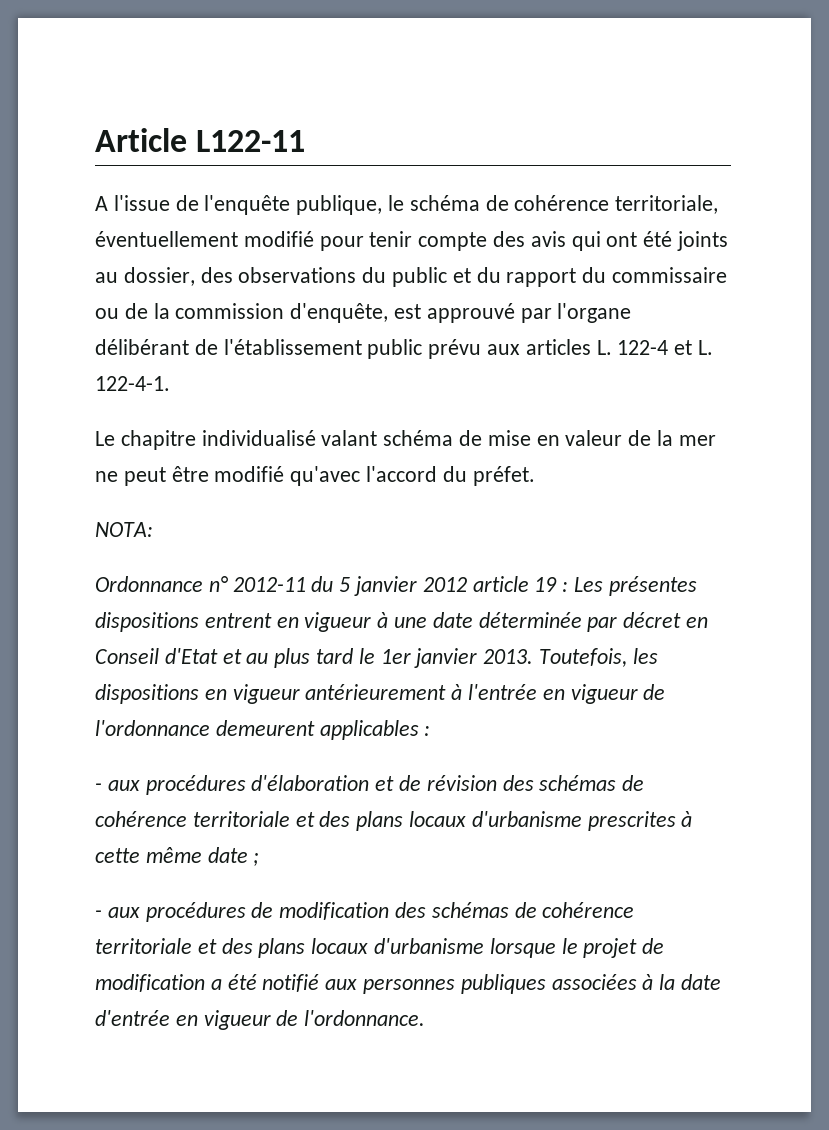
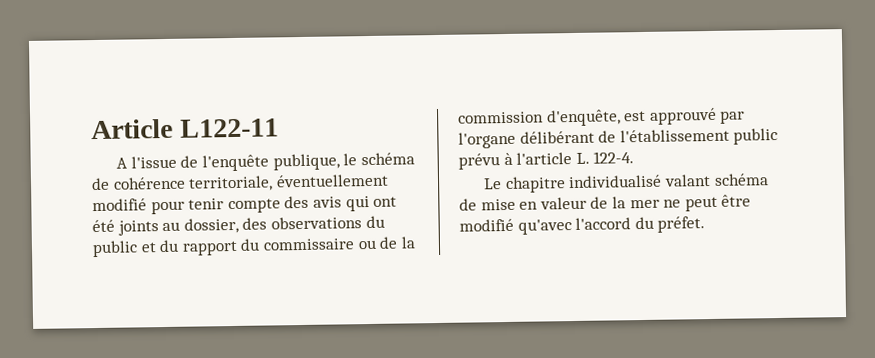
- A l'issue de l'enquête publique, le schéma de cohérence territoriale, éventuellement modifié pour tenir compte des avis qui ont été joints au dossier, des observations du public et du rapport du commissaire ou de la commission d'enquête, est approuvé par l'organe délibérant de l'établissement public prévu aux articles L. 122-4 et L. 122-4-1.
+ A l'issue de l'enquête publique, le schéma de cohérence territoriale, éventuellement modifié pour tenir compte des avis qui ont été joints au dossier, des observations du public et du rapport du commissaire ou de la commission d'enquête, est approuvé par l'organe délibérant de l'établissement public prévu à l'article L. 122-4.
- NOTA:
- Ordonnance n° 2012-11 du 5 janvier 2012 article 19 : Les présentes dispositions entrent en vigueur à une date déterminée par décret en Conseil d'Etat et au plus tard le 1er janvier 2013. Toutefois, les dispositions en vigueur antérieurement à l'entrée en vigueur de l'ordonnance demeurent applicables :
- - aux procédures d'élaboration et de révision des schémas de cohérence territoriale et des plans locaux d'urbanisme prescrites à cette même date ;
- - aux procédures de modification des schémas de cohérence territoriale et des plans locaux d'urbanisme lorsque le projet de modification a été notifié aux personnes publiques associées à la date d'entrée en vigueur de l'ordonnance.

